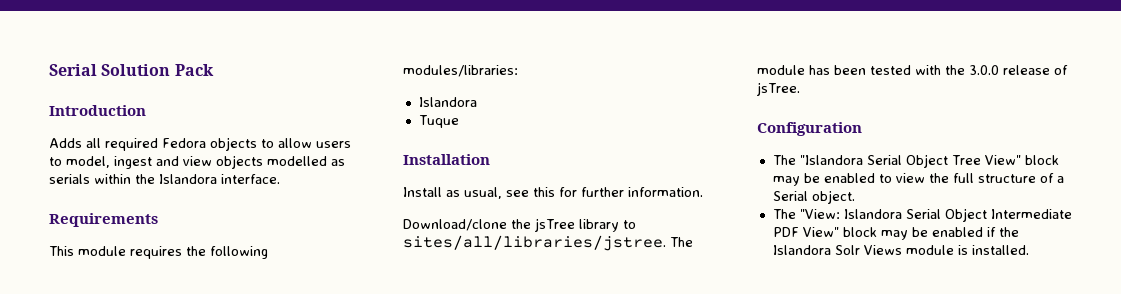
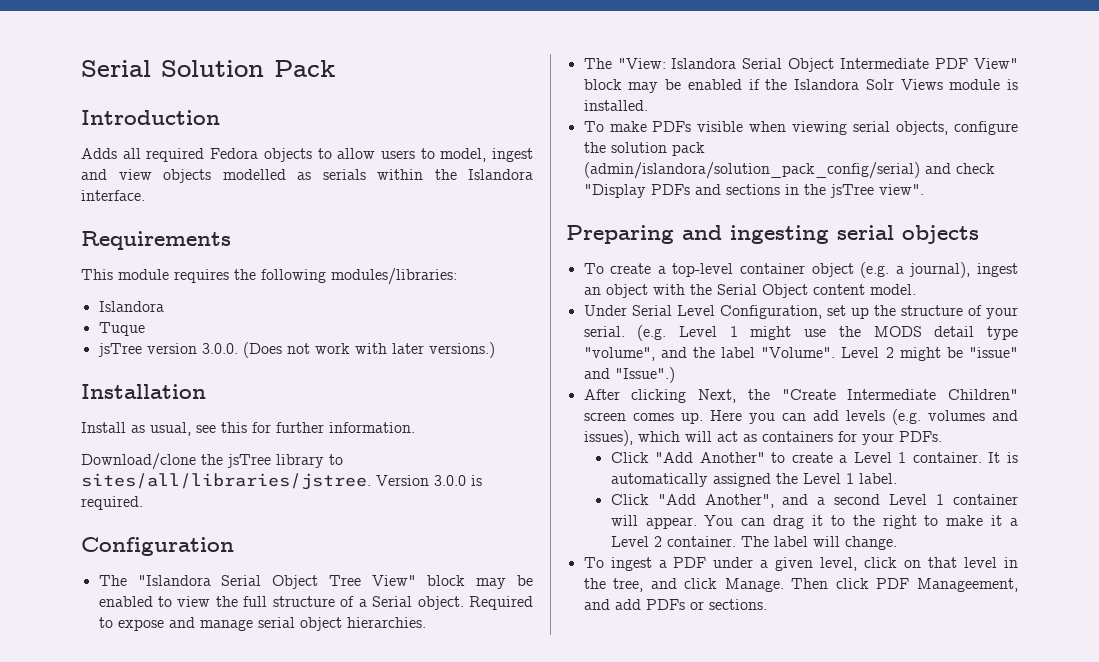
+ jsTree version 3.0.0. (Does not work with later versions.)
- The module has been tested with the 3.0.0 release of jsTree.
+ Version 3.0.0 is required.
+ Required to expose and manage serial object hierarchies.
+ To make PDFs visible when viewing serial objects, configure the solution pack (admin/islandora/solution_pack_config/serial) and check "Display PDFs and sections in the jsTree view".
+ Preparing and ingesting serial objects
+ To create a top-level container object (e.g. a journal), ingest an object with the Serial Object content model.
+ Under Serial Level Configuration, set up the structure of your serial. (e.g. Level 1 might use the MODS detail type "volume", and the label "Volume". Level 2 might be "issue" and "Issue".)
+ After clicking Next, the "Create Intermediate Children" screen comes up. Here you can add levels (e.g. volumes and issues), which will act as containers for your PDFs.
+ Click "Add Another" to create a Level 1 container. It is automatically assigned the Level 1 label.
+ Click "Add Another", and a second Level 1 container will appear. You can drag it to the right to make it a Level 2 container. The label will change.
+ To ingest a PDF under a given level, click on that level in the tree, and click Manage. Then click PDF Manageement, and add PDFs or sections.

